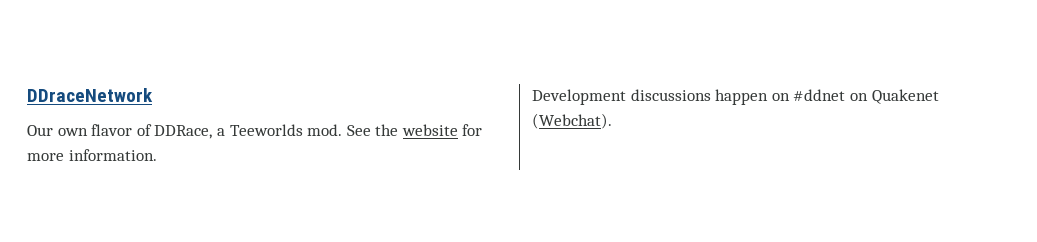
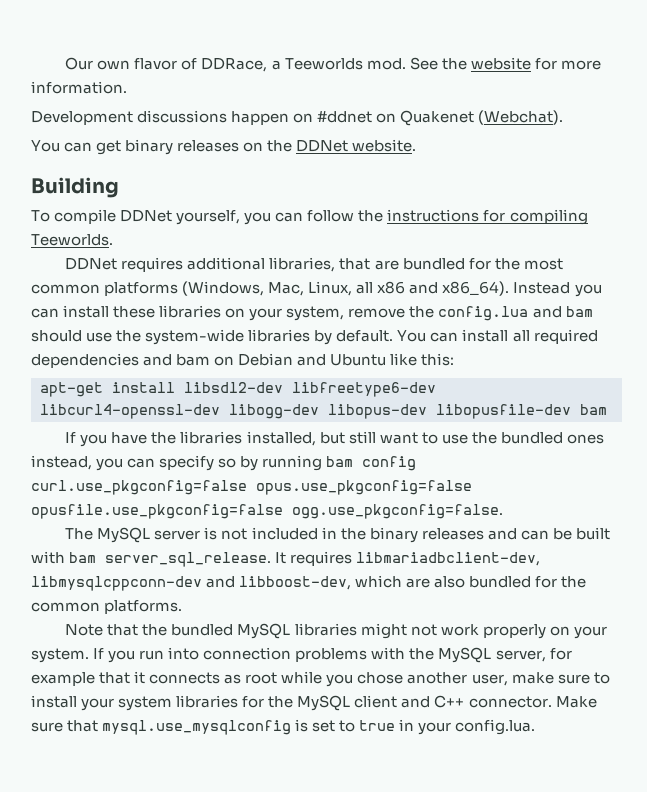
- DDraceNetwork
+ You can get binary releases on the DDNet website.
+ Building
+ To compile DDNet yourself, you can follow the instructions for compiling Teeworlds.
+ DDNet requires additional libraries, that are bundled for the most common platforms (Windows, Mac, Linux, all x86 and x86_64). Instead you can install these libraries on your system, remove the config.lua and bam should use the system-wide libraries by default. You can install all required dependencies and bam on Debian and Ubuntu like this:
+ apt-get install libsdl2-dev libfreetype6-dev libcurl4-openssl-dev libogg-dev libopus-dev libopusfile-dev bam
+ If you have the libraries installed, but still want to use the bundled ones instead, you can specify so by running bam config curl.use_pkgconfig=false opus.use_pkgconfig=false opusfile.use_pkgconfig=false ogg.use_pkgconfig=false.
+ The MySQL server is not included in the binary releases and can be built with bam server_sql_release. It requires libmariadbclient-dev, libmysqlcppconn-dev and libboost-dev, which are also bundled for the common platforms.
+ Note that the bundled MySQL libraries might not work properly on your system. If you run into connection problems with the MySQL server, for example that it connects as root while you chose another user, make sure to install your system libraries for the MySQL client and C++ connector. Make sure that mysql.use_mysqlconfig is set to true in your config.lua.

